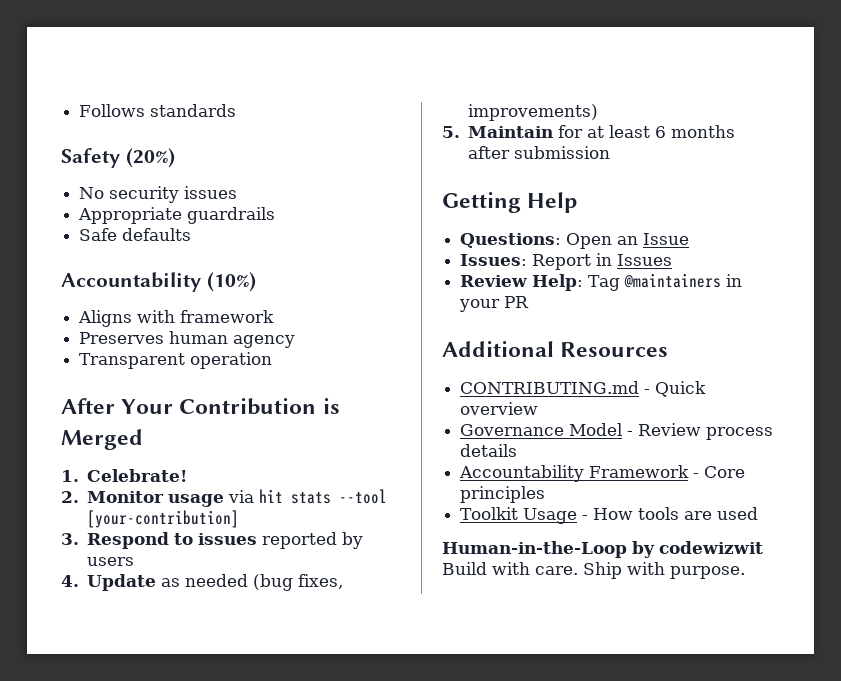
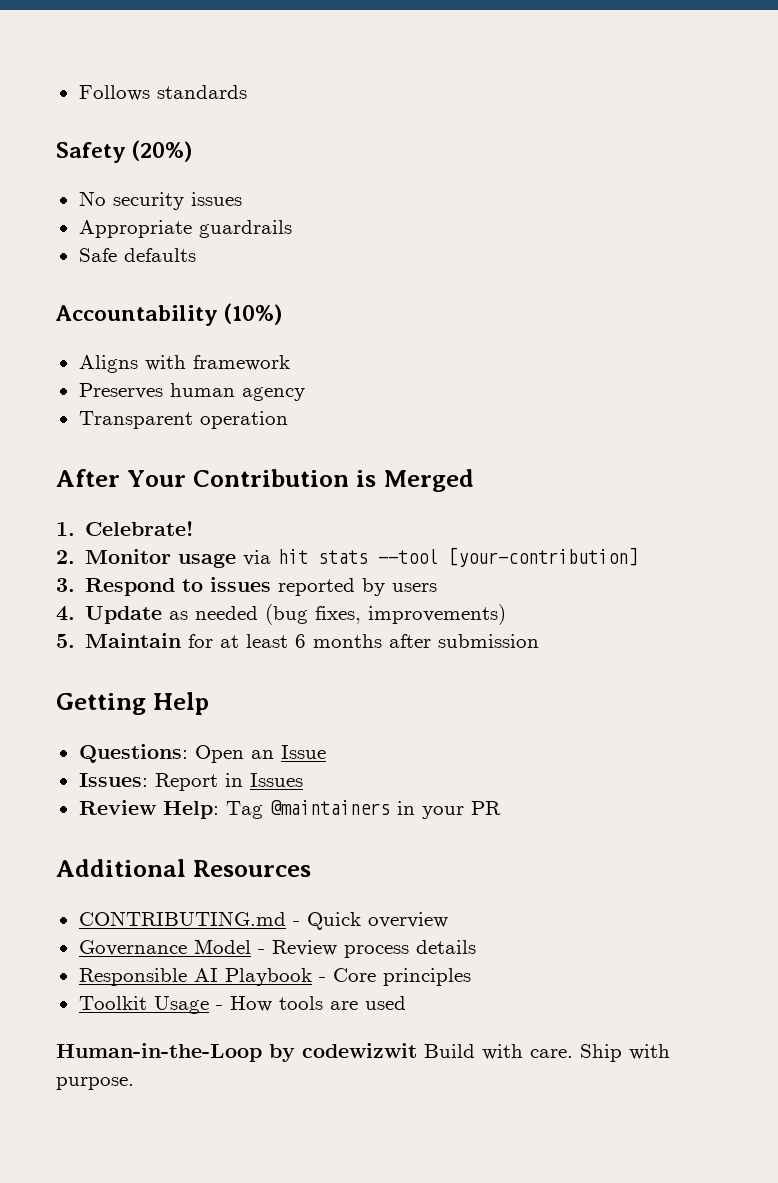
- Accountability Framework - Core principles
+ Responsible AI Playbook - Core principles

